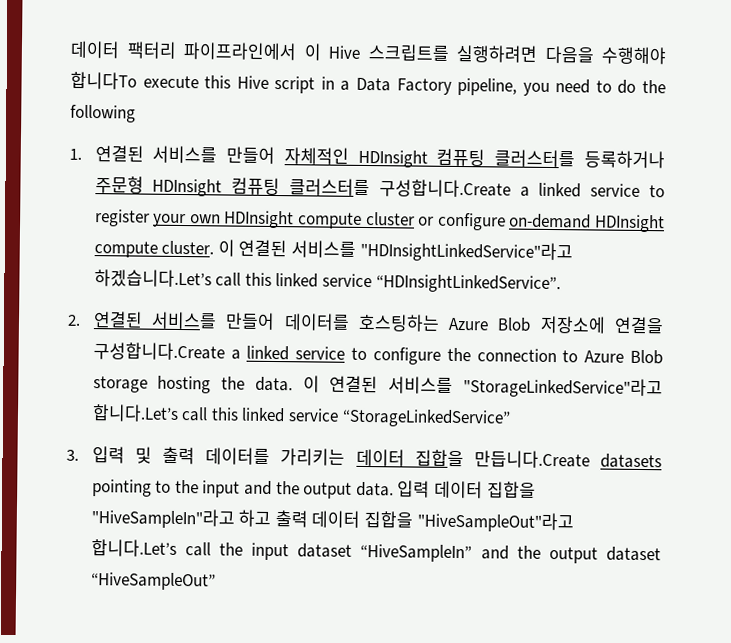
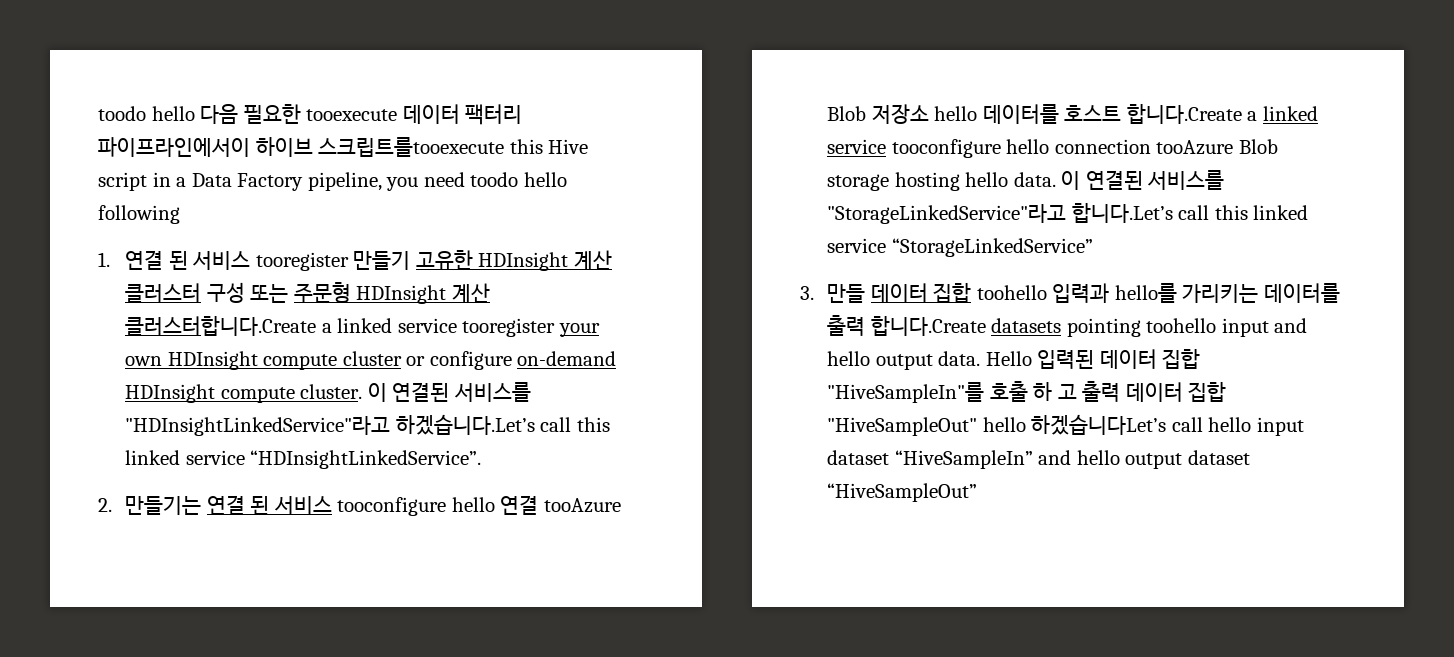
- 데이터 팩터리 파이프라인에서 이 Hive 스크립트를 실행하려면 다음을 수행해야 합니다To execute this Hive script in a Data Factory pipeline, you need to do the following
+ toodo hello 다음 필요한 tooexecute 데이터 팩터리 파이프라인에서이 하이브 스크립트를tooexecute this Hive script in a Data Factory pipeline, you need toodo hello following
- 1. 연결된 서비스를 만들어 자체적인 HDInsight 컴퓨팅 클러스터를 등록하거나 주문형 HDInsight 컴퓨팅 클러스터를 구성합니다.Create a linked service to register your own HDInsight compute cluster or configure on-demand HDInsight compute cluster.
+ 1. 연결 된 서비스 tooregister 만들기 고유한 HDInsight 계산 클러스터 구성 또는 주문형 HDInsight 계산 클러스터합니다.Create a linked service tooregister your own HDInsight compute cluster or configure on-demand HDInsight compute cluster.
- 2. 연결된 서비스를 만들어 데이터를 호스팅하는 Azure Blob 저장소에 연결을 구성합니다.Create a linked service to configure the connection to Azure Blob storage hosting the data.
+ 2. 만들기는 연결 된 서비스 tooconfigure hello 연결 tooAzure Blob 저장소 hello 데이터를 호스트 합니다.Create a linked service tooconfigure hello connection tooAzure Blob storage hosting hello data.
- 3. 입력 및 출력 데이터를 가리키는 데이터 집합을 만듭니다.Create datasets pointing to the input and the output data.
+ 3. 만들 데이터 집합 toohello 입력과 hello를 가리키는 데이터를 출력 합니다.Create datasets pointing toohello input and hello output data.
- 입력 데이터 집합을 "HiveSampleIn"라고 하고 출력 데이터 집합을 "HiveSampleOut"라고 합니다.Let’s call the input dataset “HiveSampleIn” and the output dataset “HiveSampleOut”
+ Hello 입력된 데이터 집합 "HiveSampleIn"를 호출 하 고 출력 데이터 집합 "HiveSampleOut" hello 하겠습니다Let’s call hello input dataset “HiveSampleIn” and hello output dataset “HiveSampleOut”

